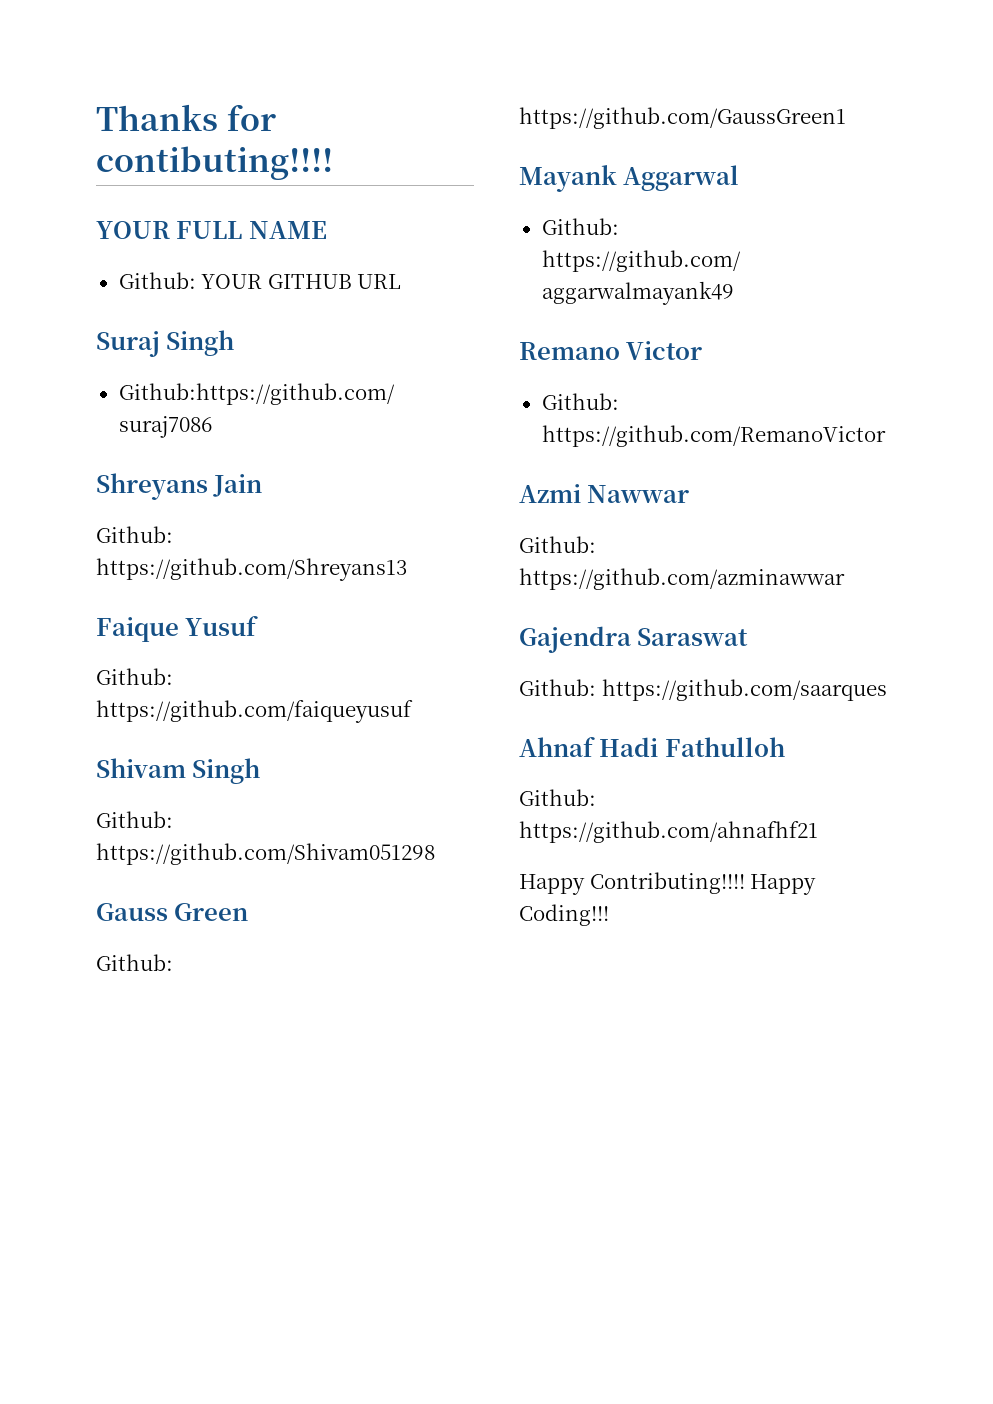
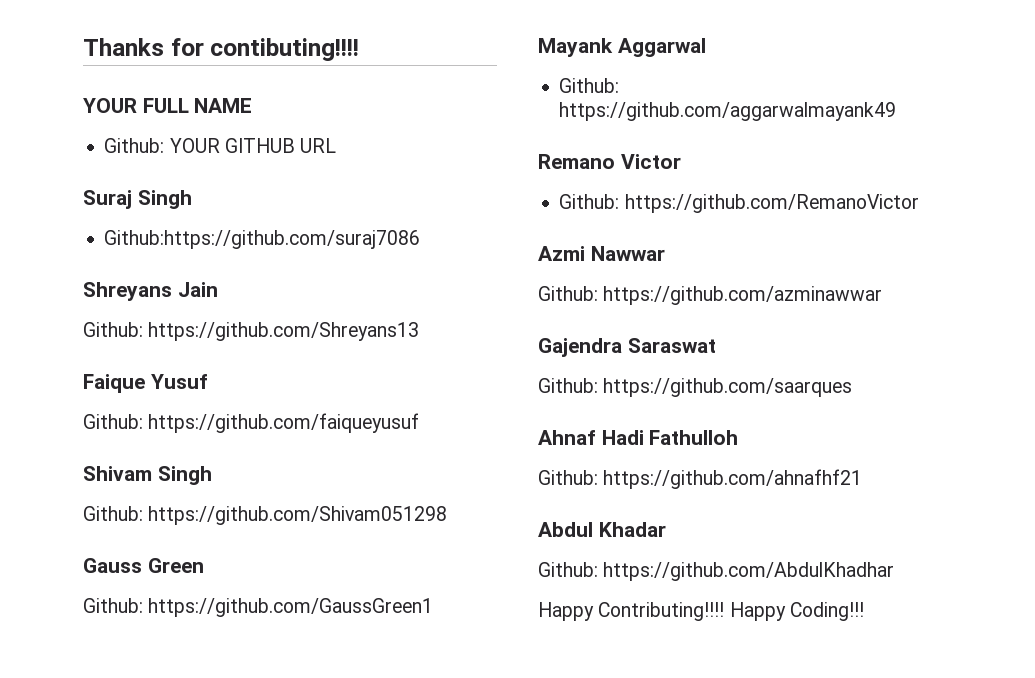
+ Abdul Khadar
+ Github: https://github.com/AbdulKhadhar

